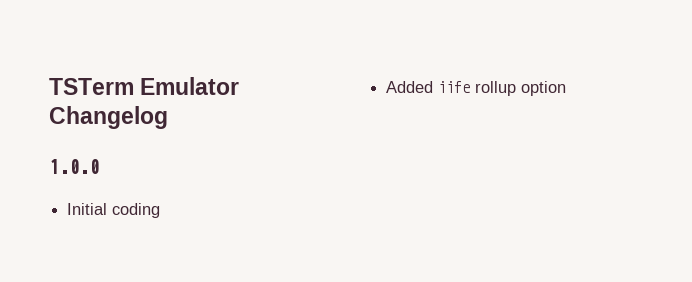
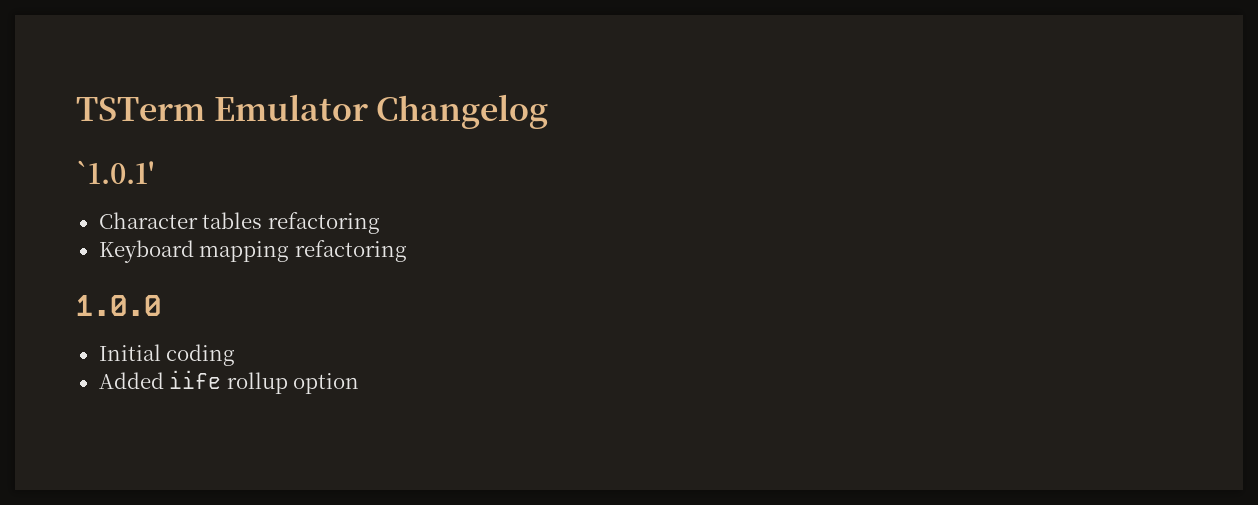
+ `1.0.1'
+ Character tables refactoring
+ Keyboard mapping refactoring

